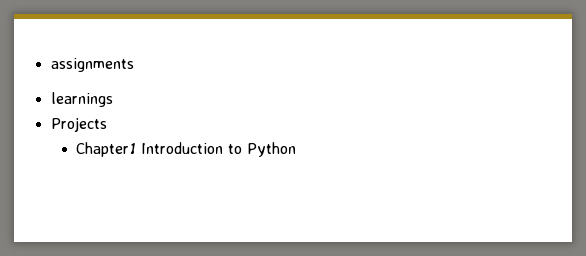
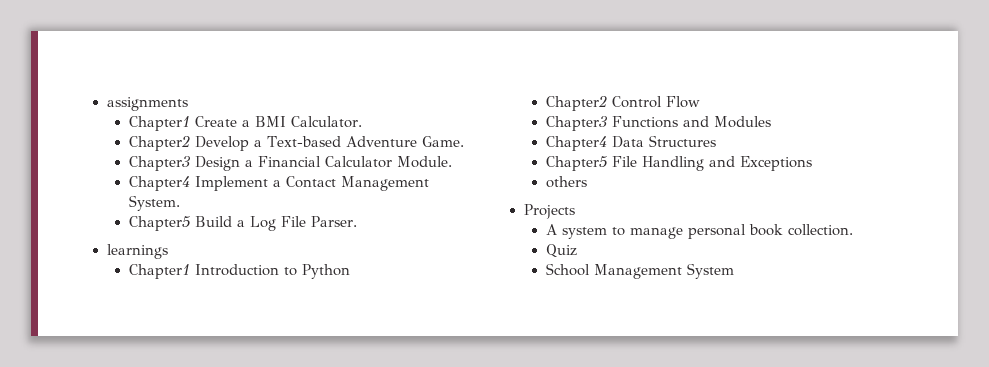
+ Chapter1 Create a BMI Calculator.
+ Chapter2 Develop a Text-based Adventure Game.
+ Chapter3 Design a Financial Calculator Module.
+ Chapter4 Implement a Contact Management System.
+ Chapter5 Build a Log File Parser.
- Projects
+ Chapter2 Control Flow
+ Chapter3 Functions and Modules
+ Chapter4 Data Structures
+ Chapter5 File Handling and Exceptions
+ others
+ Projects
+ A system to manage personal book collection.
+ Quiz
+ School Management System

